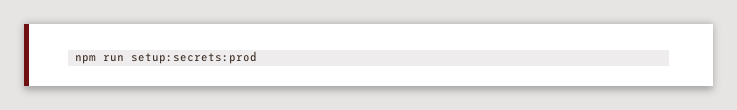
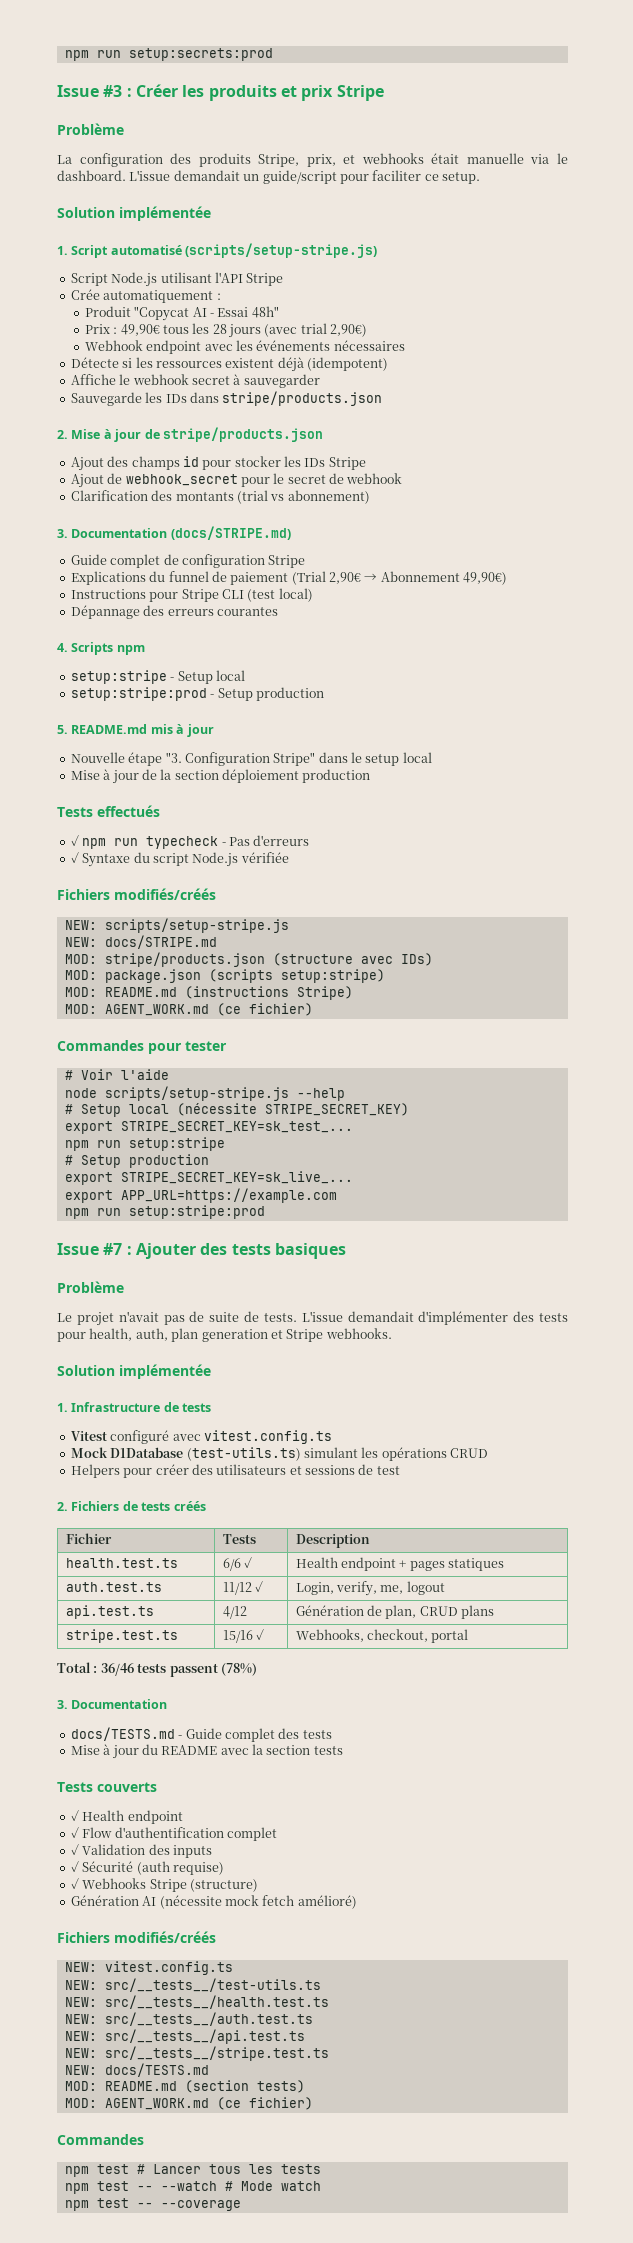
+ Issue #3 : Créer les produits et prix Stripe
+ Problème
+ La configuration des produits Stripe, prix, et webhooks était manuelle via le dashboard. L'issue demandait un guide/script pour faciliter ce setup.
+ Solution implémentée
+ 1. Script automatisé (scripts/setup-stripe.js)
+ Script Node.js utilisant l'API Stripe
+ Crée automatiquement :
+ Produit "Copycat AI - Essai 48h"
+ Prix : 49,90€ tous les 28 jours (avec trial 2,90€)
+ Webhook endpoint avec les événements nécessaires
+ Détecte si les ressources existent déjà (idempotent)
+ Affiche le webhook secret à sauvegarder
+ Sauvegarde les IDs dans stripe/products.json
+ 2. Mise à jour de stripe/products.json
+ Ajout des champs id pour stocker les IDs Stripe
+ Ajout de webhook_secret pour le secret de webhook
+ Clarification des montants (trial vs abonnement)
+ 3. Documentation (docs/STRIPE.md)
+ Guide complet de configuration Stripe
+ Explications du funnel de paiement (Trial 2,90€ → Abonnement 49,90€)
+ Instructions pour Stripe CLI (test local)
+ Dépannage des erreurs courantes
+ 4. Scripts npm
+ setup:stripe - Setup local
+ setup:stripe:prod - Setup production
+ 5. README.md mis à jour
+ Nouvelle étape "3. Configuration Stripe" dans le setup local
+ Mise à jour de la section déploiement production
+ Tests effectués
+ ✓ npm run typecheck - Pas d'erreurs
+ ✓ Syntaxe du script Node.js vérifiée
+ Fichiers modifiés/créés
+ NEW: scripts/setup-stripe.js
+ NEW: docs/STRIPE.md
+ MOD: stripe/products.json (structure avec IDs)
+ MOD: package.json (scripts setup:stripe)
+ MOD: README.md (instructions Stripe)
+ MOD: AGENT_WORK.md (ce fichier)
+ Commandes pour tester
+ # Voir l'aide
+ node scripts/setup-stripe.js --help
+ # Setup local (nécessite STRIPE_SECRET_KEY)
+ export STRIPE_SECRET_KEY=sk_test_...
+ npm run setup:stripe
+ # Setup production
+ export STRIPE_SECRET_KEY=sk_live_...
+ export APP_URL=https://example.com
+ npm run setup:stripe:prod
+ Issue #7 : Ajouter des tests basiques
+ Problème
+ Le projet n'avait pas de suite de tests. L'issue demandait d'implémenter des tests pour health, auth, plan generation et Stripe webhooks.
+ Solution implémentée
+ 1. Infrastructure de tests
+ Vitest configuré avec vitest.config.ts
+ Mock D1Database (test-utils.ts) simulant les opérations CRUD
+ Helpers pour créer des utilisateurs et sessions de test
+ 2. Fichiers de tests créés
+ Fichier | Tests | Description
+ health.test.ts | 6/6 ✓ | Health endpoint + pages statiques
+ auth.test.ts | 11/12 ✓ | Login, verify, me, logout
+ api.test.ts | 4/12 | Génération de plan, CRUD plans
+ stripe.test.ts | 15/16 ✓ | Webhooks, checkout, portal
+ Total : 36/46 tests passent (78%)
+ 3. Documentation
+ docs/TESTS.md - Guide complet des tests
+ Mise à jour du README avec la section tests
+ Tests couverts
+ ✓ Health endpoint
+ ✓ Flow d'authentification complet
+ ✓ Validation des inputs
+ ✓ Sécurité (auth requise)
+ ✓ Webhooks Stripe (structure)
+ Génération AI (nécessite mock fetch amélioré)
+ Fichiers modifiés/créés
+ NEW: vitest.config.ts
+ NEW: src/__tests__/test-utils.ts
+ NEW: src/__tests__/health.test.ts
+ NEW: src/__tests__/auth.test.ts
+ NEW: src/__tests__/api.test.ts
+ NEW: src/__tests__/stripe.test.ts
+ NEW: docs/TESTS.md
+ MOD: README.md (section tests)
+ MOD: AGENT_WORK.md (ce fichier)
+ Commandes
+ npm test # Lancer tous les tests
+ npm test -- --watch # Mode watch
+ npm test -- --coverage

